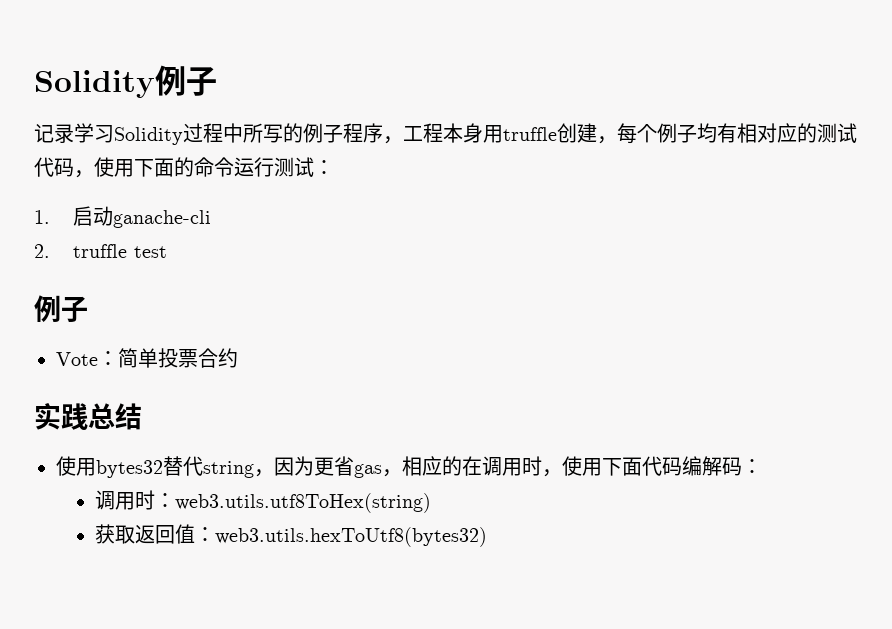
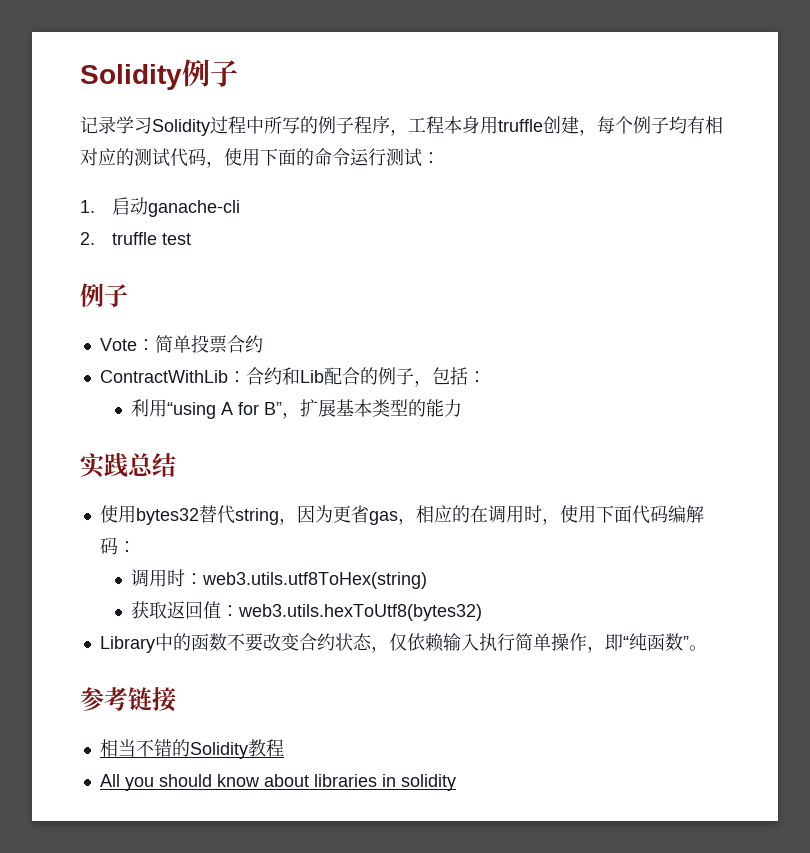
+ ContractWithLib：合约和Lib配合的例子，包括：
+ 利用“using A for B”，扩展基本类型的能力
+ Library中的函数不要改变合约状态，仅依赖输入执行简单操作，即“纯函数”。
+ 参考链接
+ 相当不错的Solidity教程
+ All you should know about libraries in solidity

